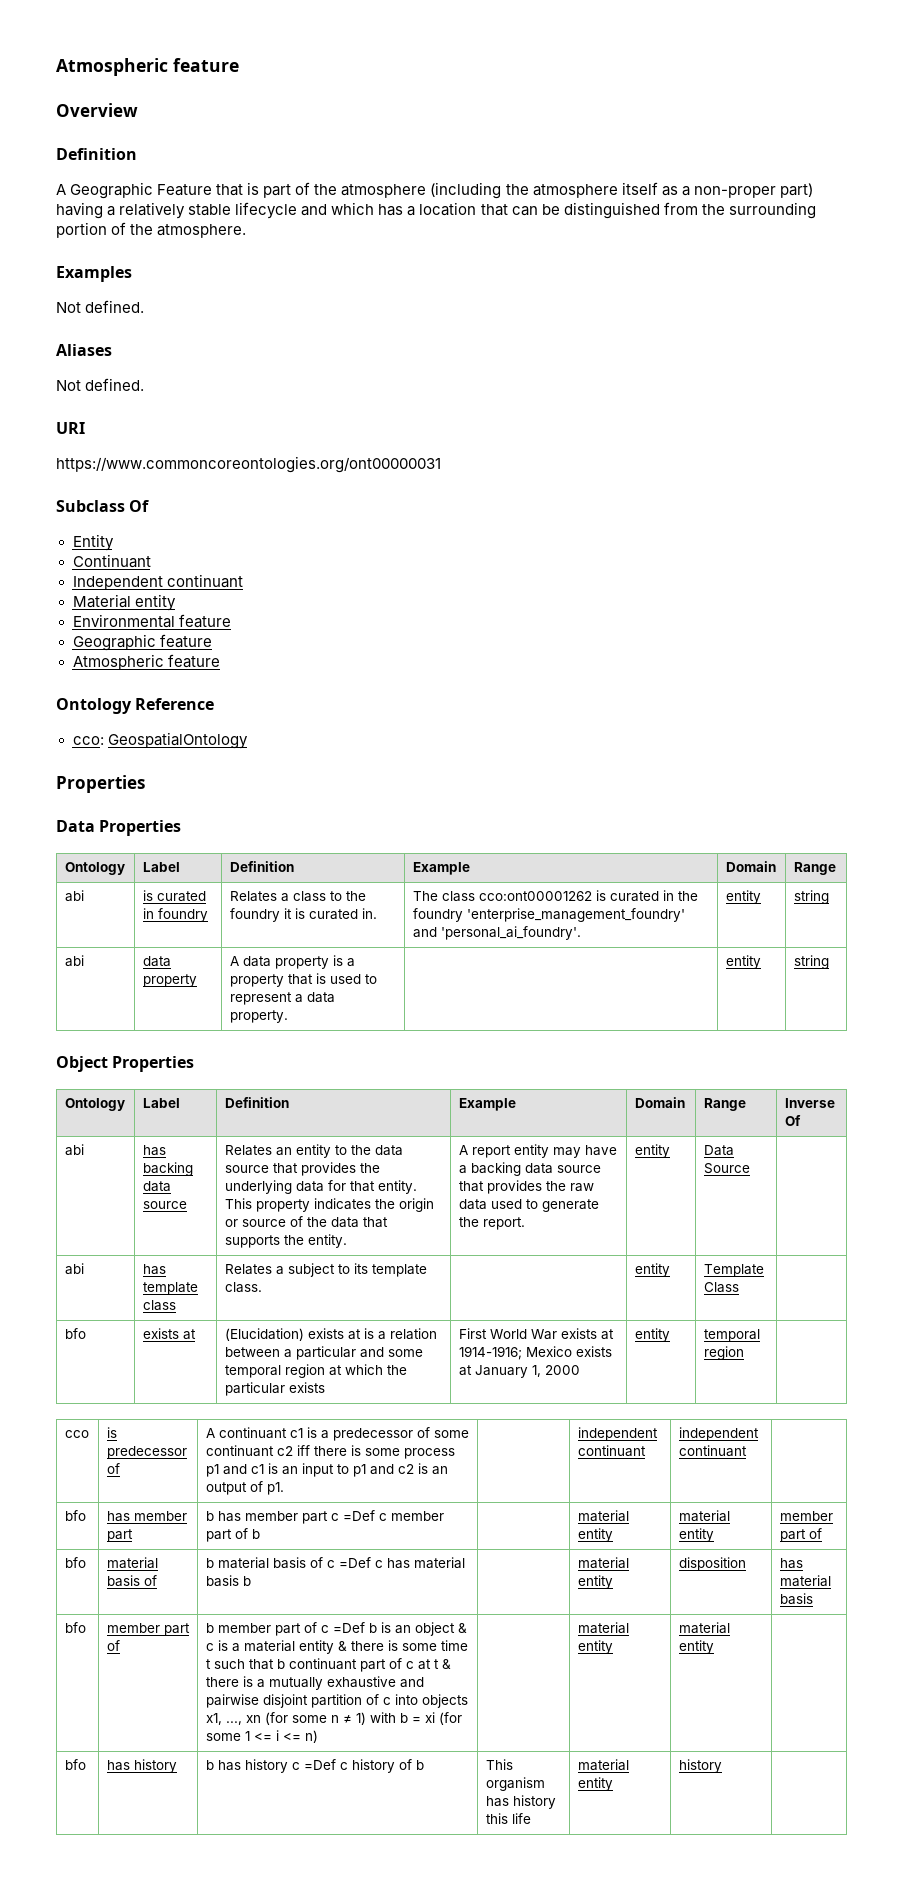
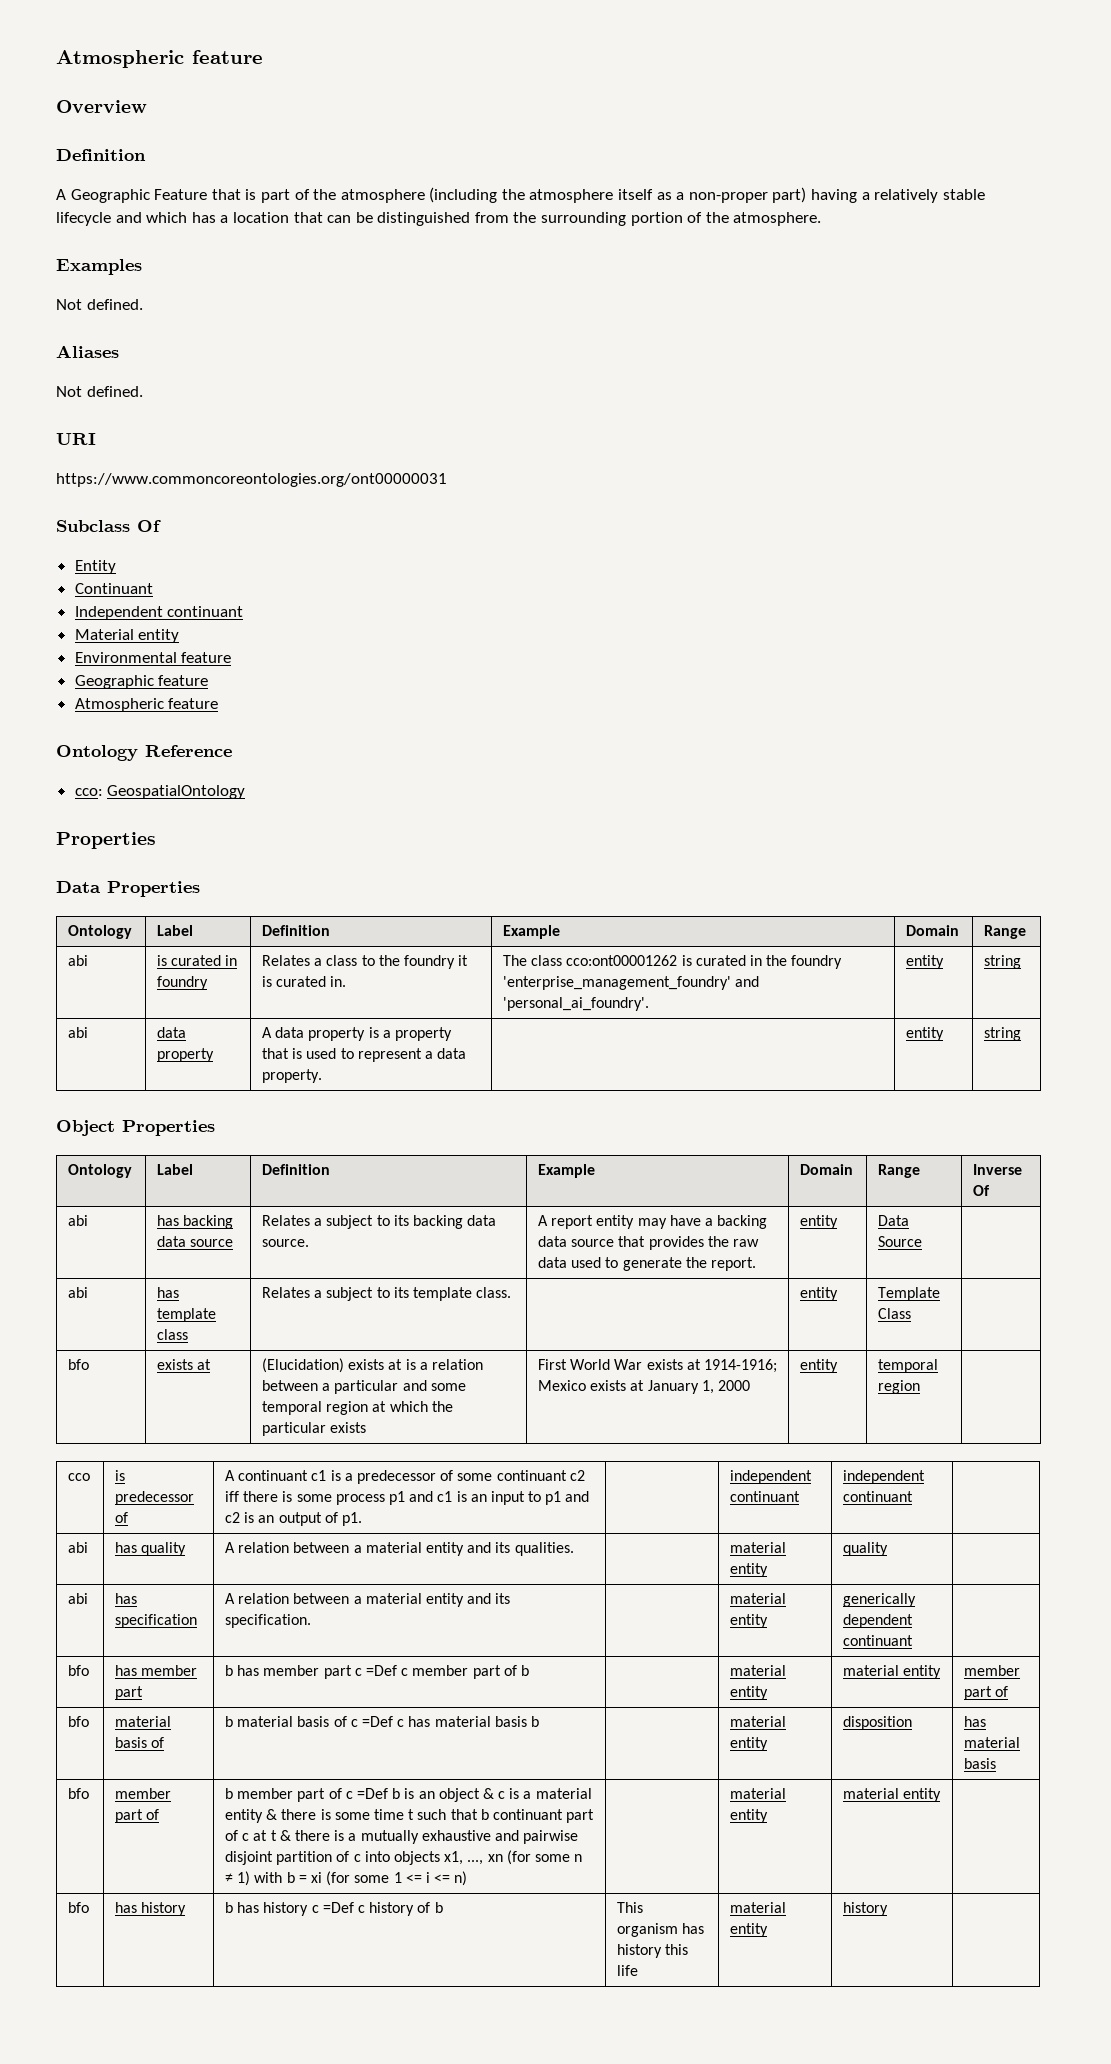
- Relates an entity to the data source that provides the underlying data for that entity. This property indicates the origin or source of the data that supports the entity.
+ Relates a subject to its backing data source.
+ abi | has quality | A relation between a material entity and its qualities. | | material entity | quality |
+ abi | has specification | A relation between a material entity and its specification. | | material entity | generically dependent continuant |

